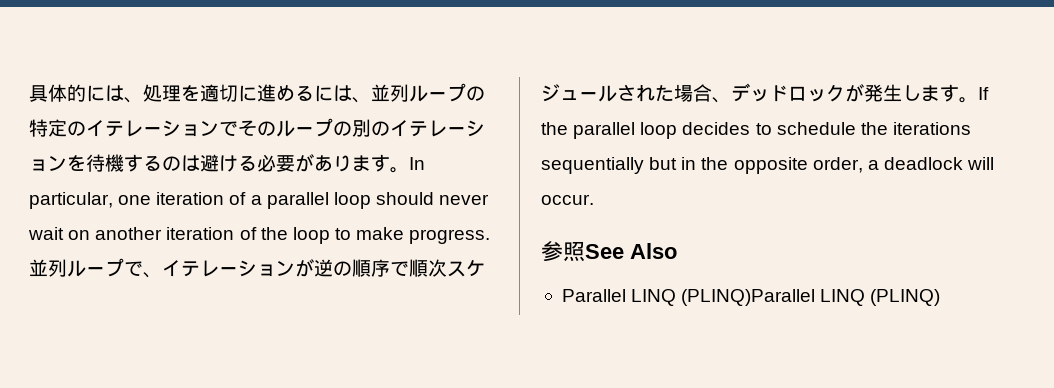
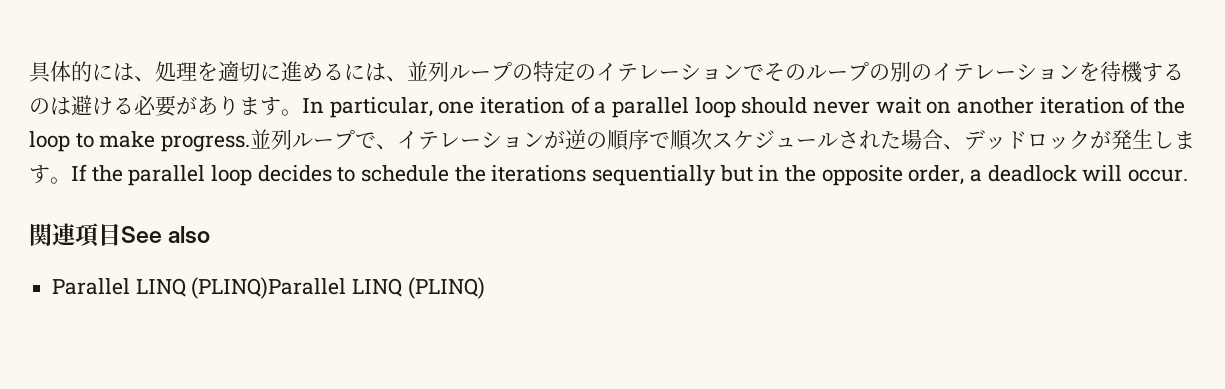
- 参照See Also
+ 関連項目See also

